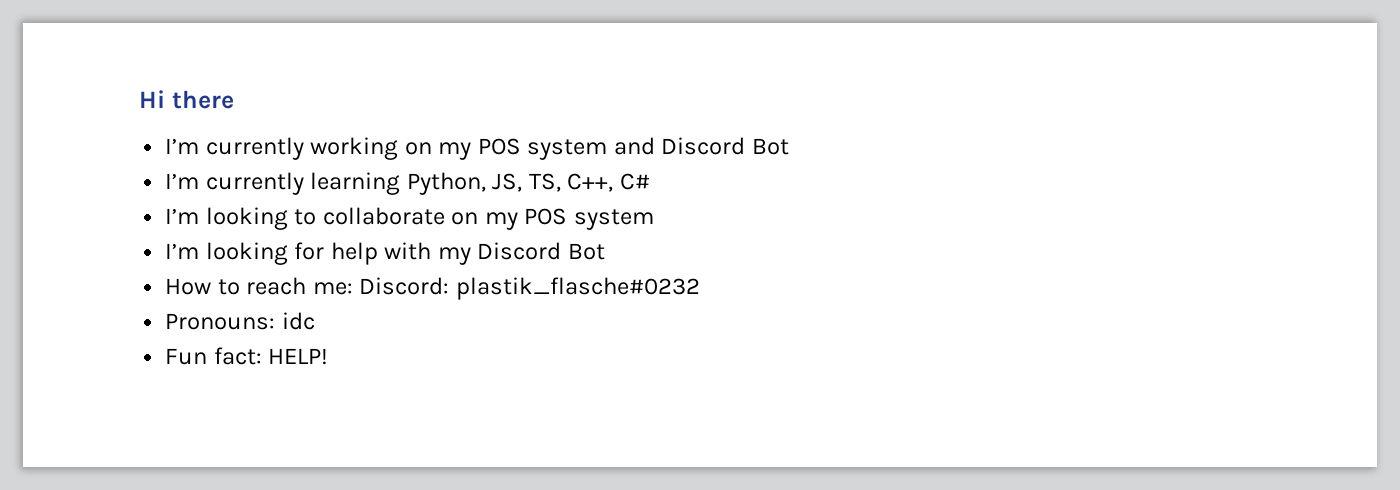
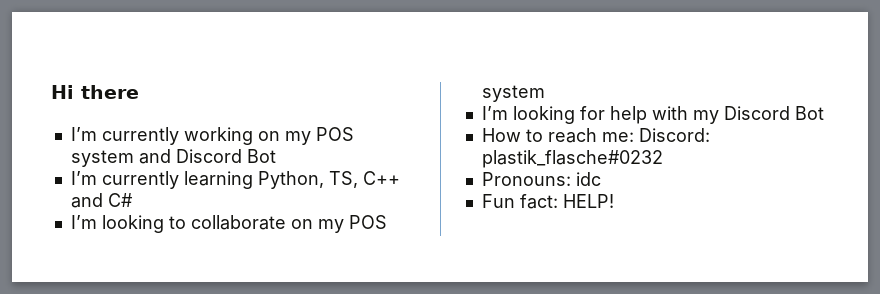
- I’m currently learning Python, JS, TS, C++, C#
+ I’m currently learning Python, TS, C++ and C#

